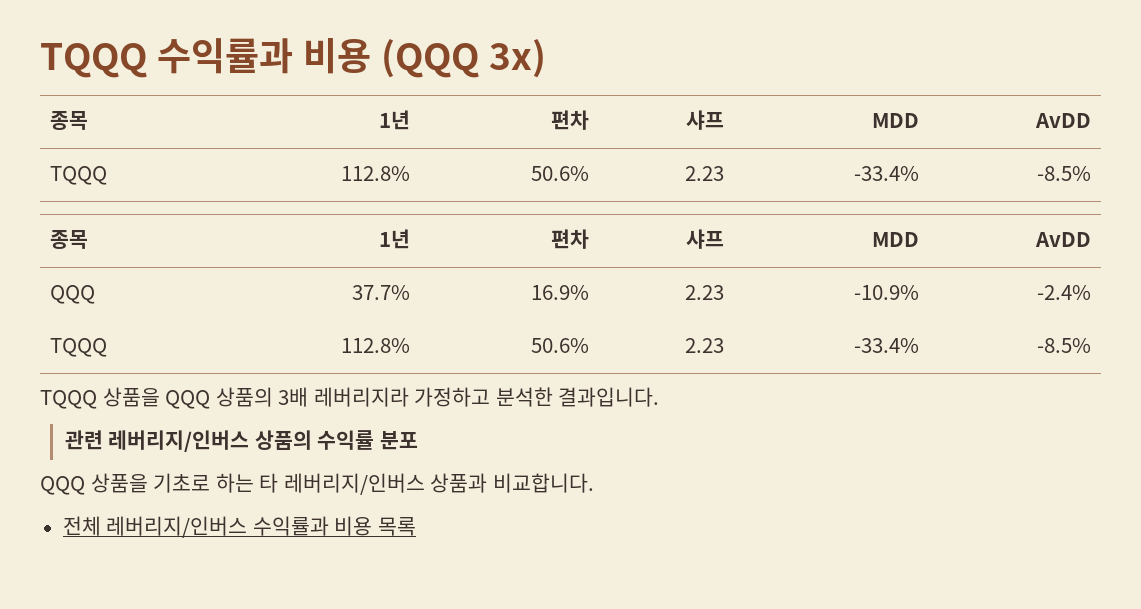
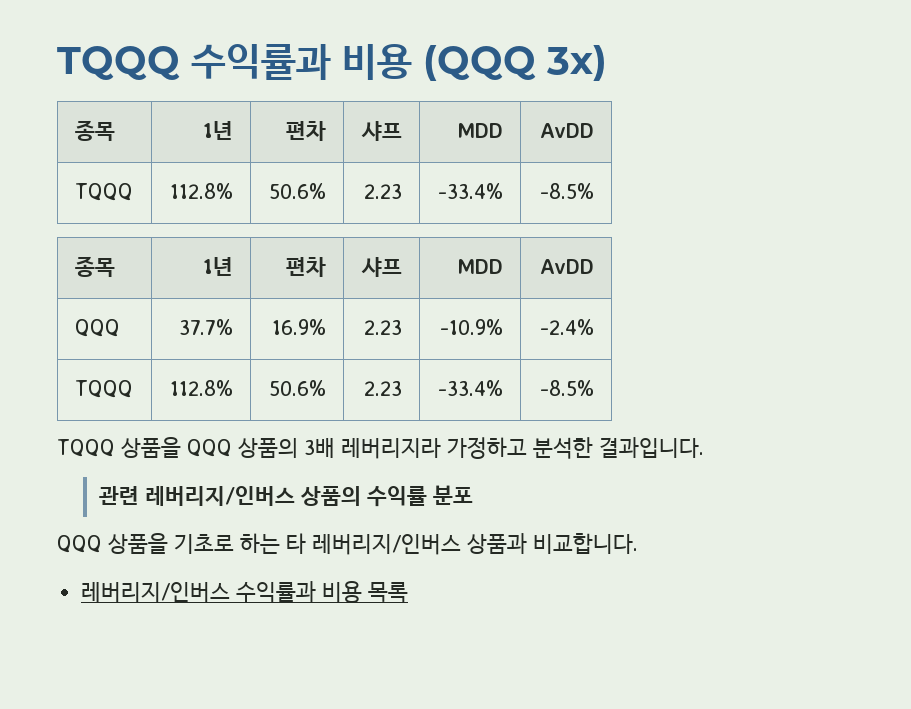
- 전체 레버리지/인버스 수익률과 비용 목록
+ 레버리지/인버스 수익률과 비용 목록

